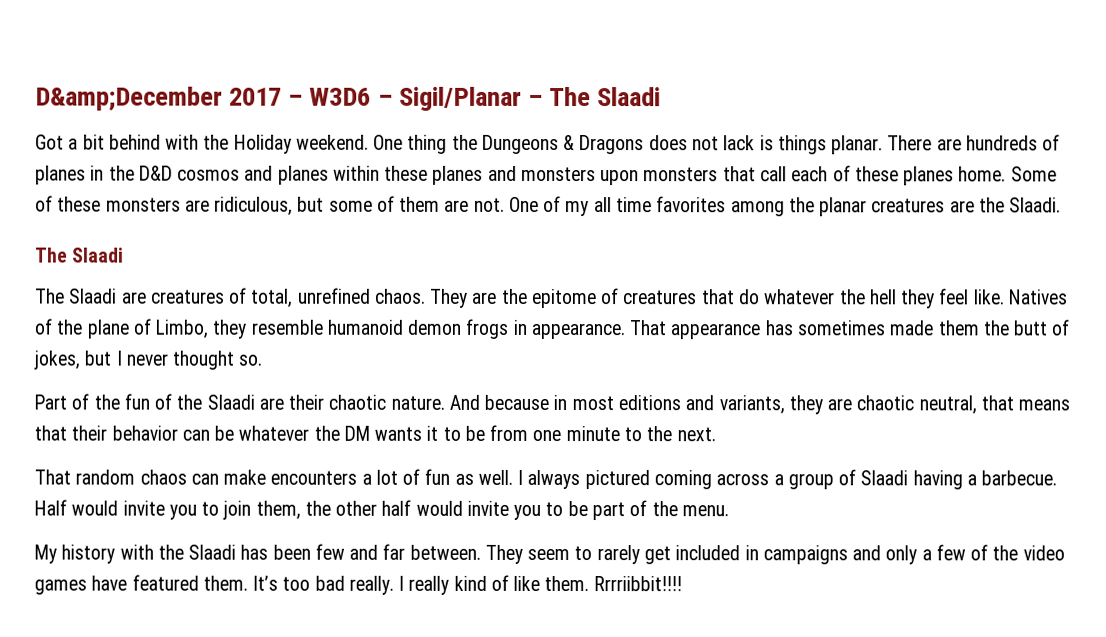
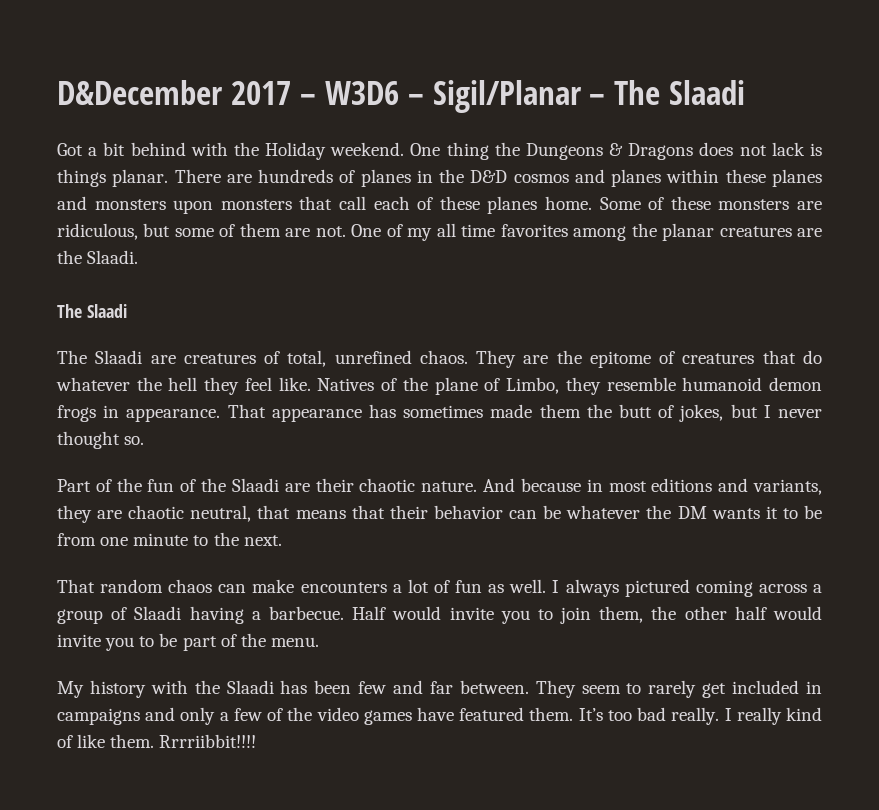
- D&amp;December 2017 – W3D6 – Sigil/Planar – The Slaadi
+ D&December 2017 – W3D6 – Sigil/Planar – The Slaadi

